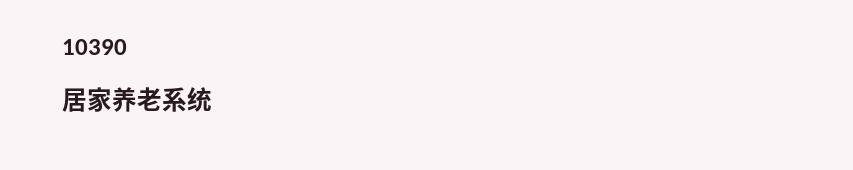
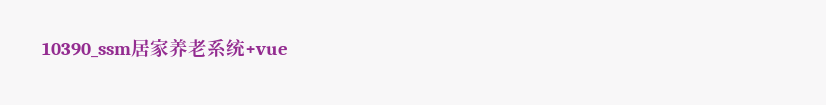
- 10390
- 居家养老系统
+ 10390_ssm居家养老系统+vue

